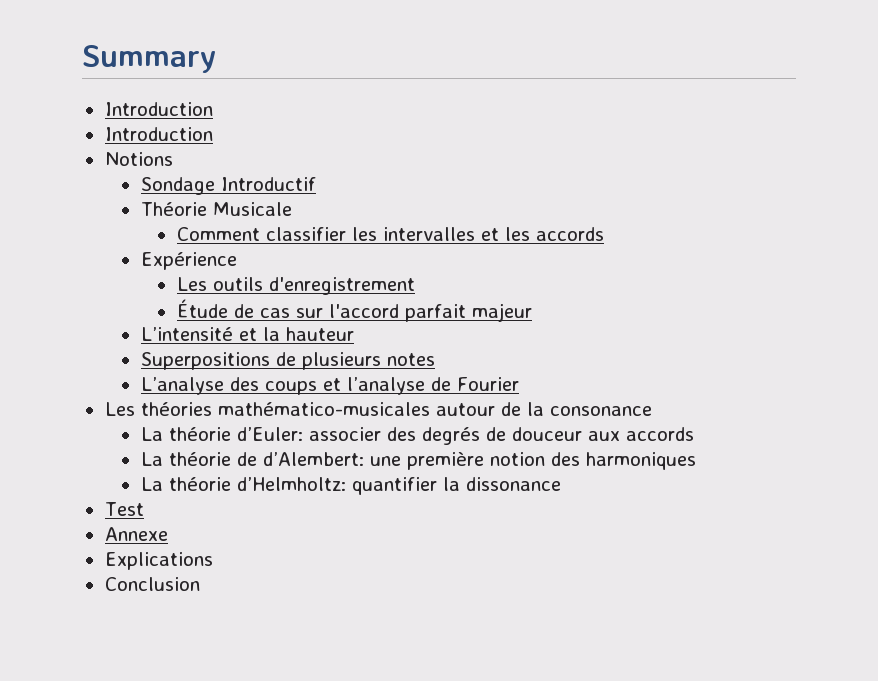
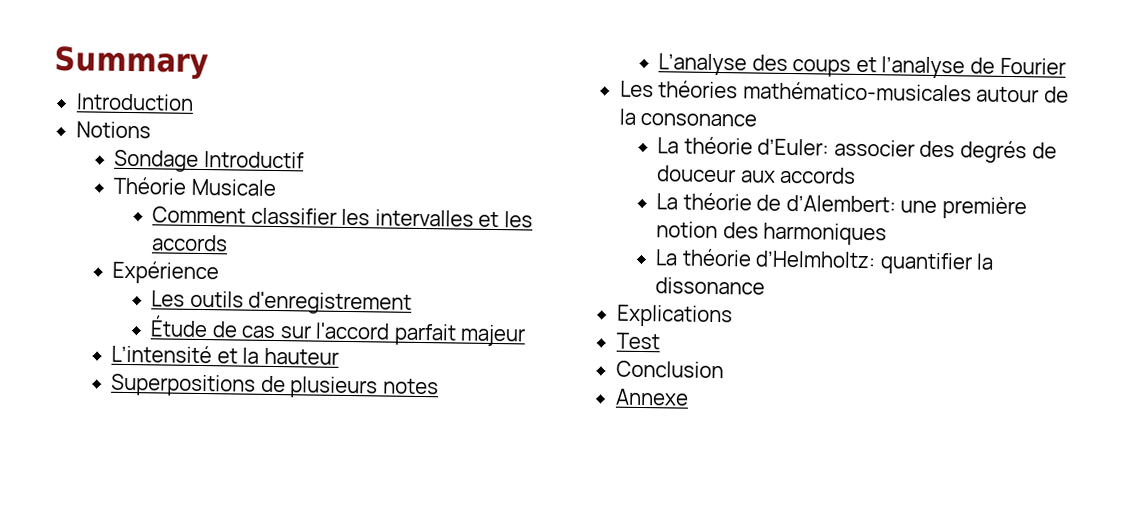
  Summary
- Introduction
+ Explications
+ Conclusion
- Explications
- Conclusion

